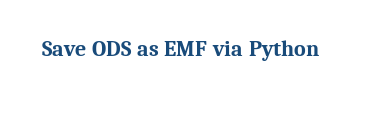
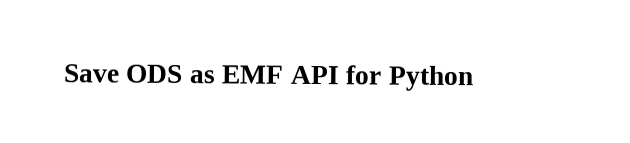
- Save ODS as EMF via Python
+ Save ODS as EMF API for Python

